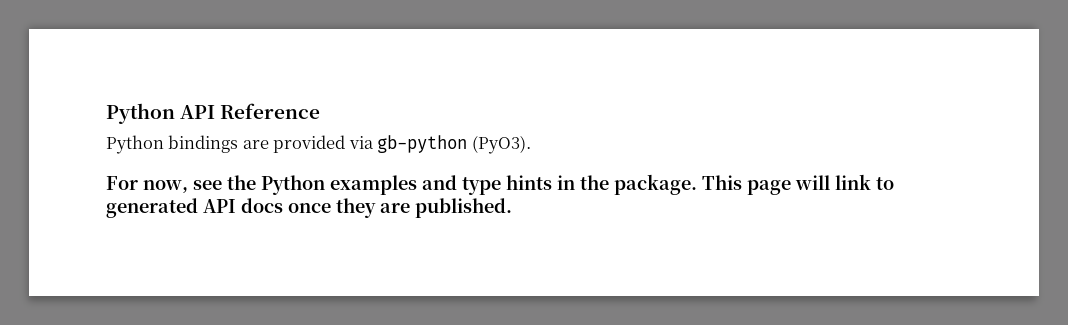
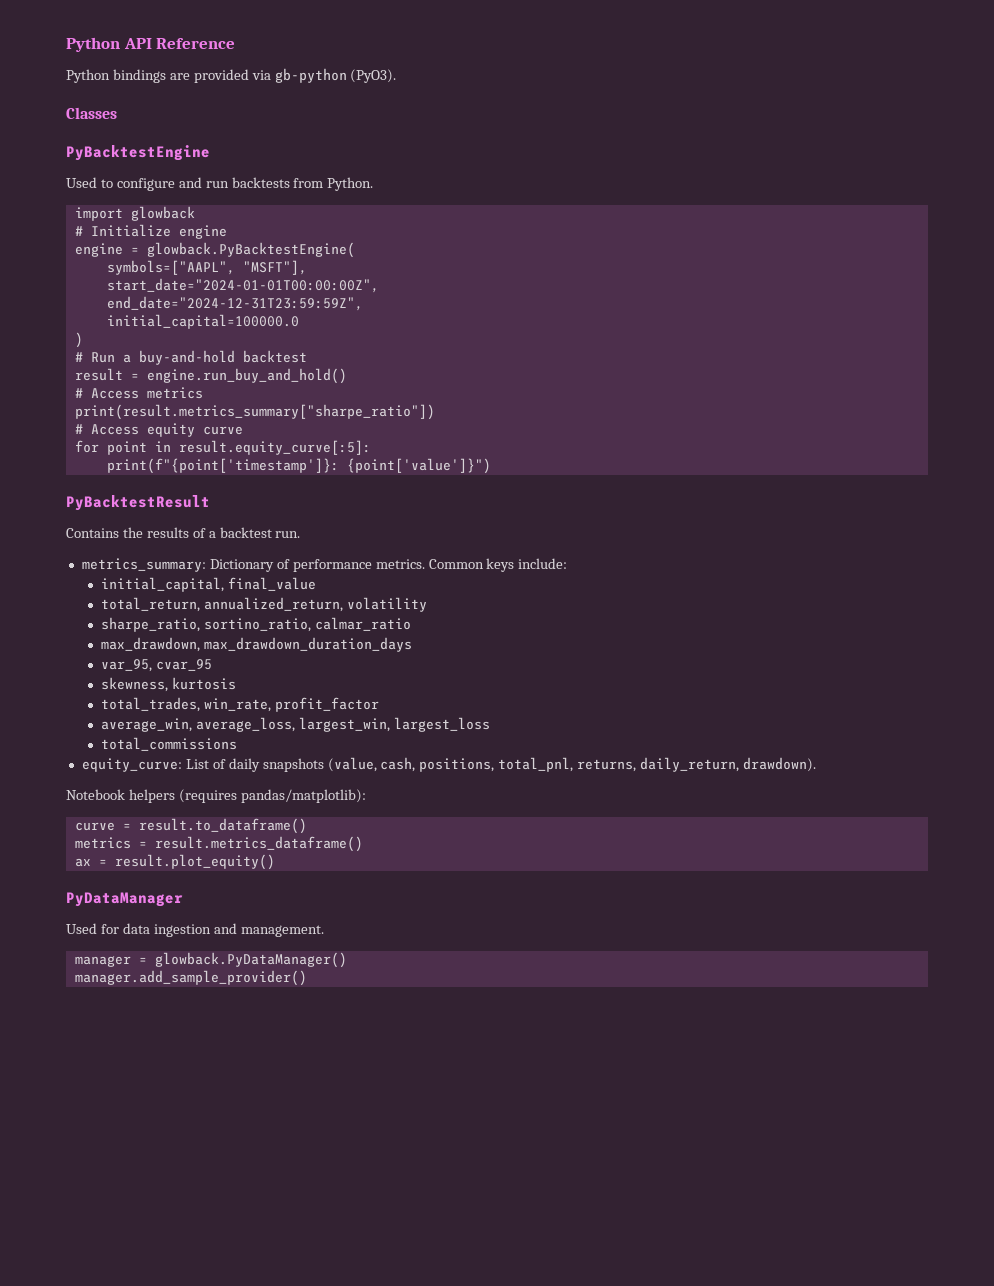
- For now, see the Python examples and type hints in the package. This page will link to generated API docs once they are published.
+ Classes
+ PyBacktestEngine
+ Used to configure and run backtests from Python.
+ import glowback
+ # Initialize engine
+ engine = glowback.PyBacktestEngine(
+ symbols=["AAPL", "MSFT"],
+ start_date="2024-01-01T00:00:00Z",
+ end_date="2024-12-31T23:59:59Z",
+ initial_capital=100000.0
+ )
+ # Run a buy-and-hold backtest
+ result = engine.run_buy_and_hold()
+ # Access metrics
+ print(result.metrics_summary["sharpe_ratio"])
+ # Access equity curve
+ for point in result.equity_curve[:5]:
+ print(f"{point['timestamp']}: {point['value']}")
+ PyBacktestResult
+ Contains the results of a backtest run.
+ metrics_summary: Dictionary of performance metrics. Common keys include:
+ initial_capital, final_value
+ total_return, annualized_return, volatility
+ sharpe_ratio, sortino_ratio, calmar_ratio
+ max_drawdown, max_drawdown_duration_days
+ var_95, cvar_95
+ skewness, kurtosis
+ total_trades, win_rate, profit_factor
+ average_win, average_loss, largest_win, largest_loss
+ total_commissions
+ equity_curve: List of daily snapshots (value, cash, positions, total_pnl, returns, daily_return, drawdown).
+ Notebook helpers (requires pandas/matplotlib):
+ curve = result.to_dataframe()
+ metrics = result.metrics_dataframe()
+ ax = result.plot_equity()
+ PyDataManager
+ Used for data ingestion and management.
+ manager = glowback.PyDataManager()
+ manager.add_sample_provider()

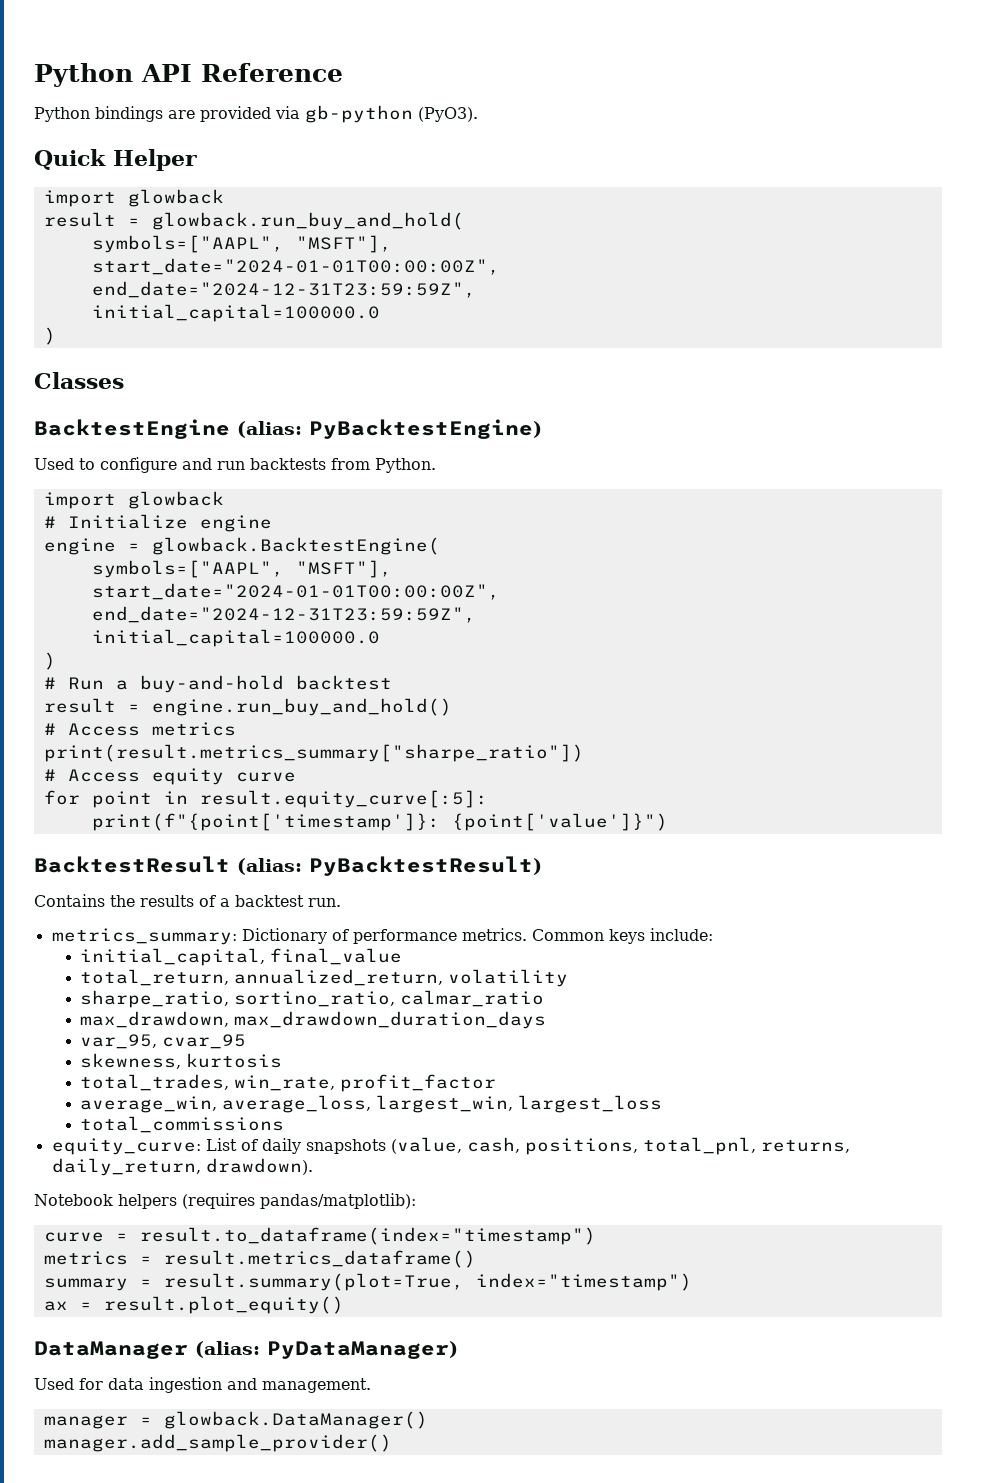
+ Quick Helper
+ import glowback
+ result = glowback.run_buy_and_hold(
+ symbols=["AAPL", "MSFT"],
+ start_date="2024-01-01T00:00:00Z",
+ end_date="2024-12-31T23:59:59Z",
+ initial_capital=100000.0
+ )
  Classes
- PyBacktestEngine
+ BacktestEngine (alias: PyBacktestEngine)
- engine = glowback.PyBacktestEngine(
+ engine = glowback.BacktestEngine(
- PyBacktestResult
+ BacktestResult (alias: PyBacktestResult)
- curve = result.to_dataframe()
+ curve = result.to_dataframe(index="timestamp")
+ summary = result.summary(plot=True, index="timestamp")
- PyDataManager
+ DataManager (alias: PyDataManager)
- manager = glowback.PyDataManager()
+ manager = glowback.DataManager()

